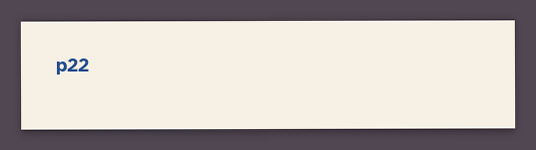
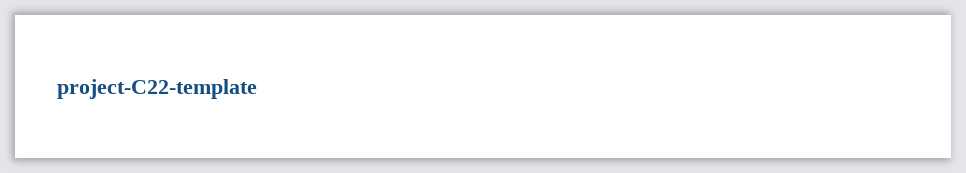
- p22
+ project-C22-template

